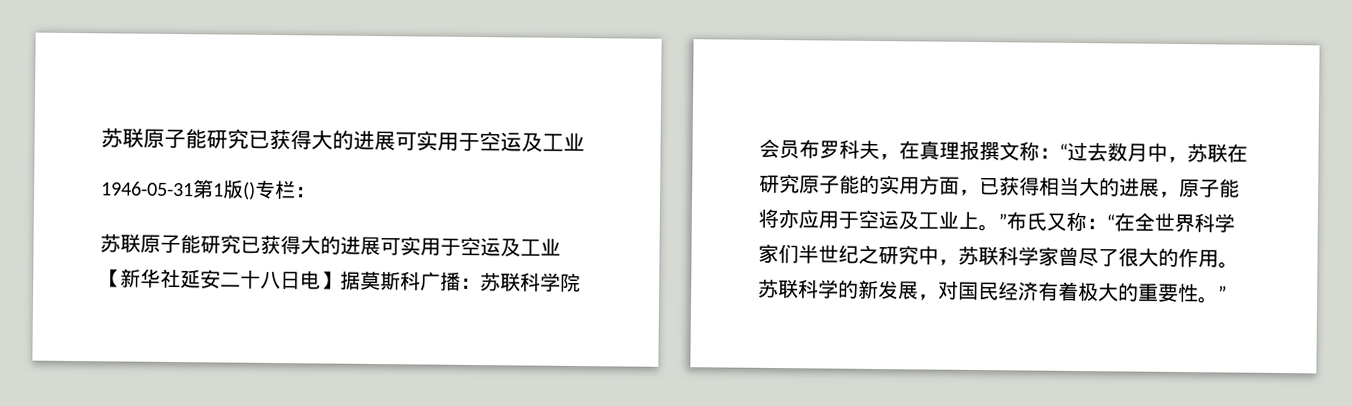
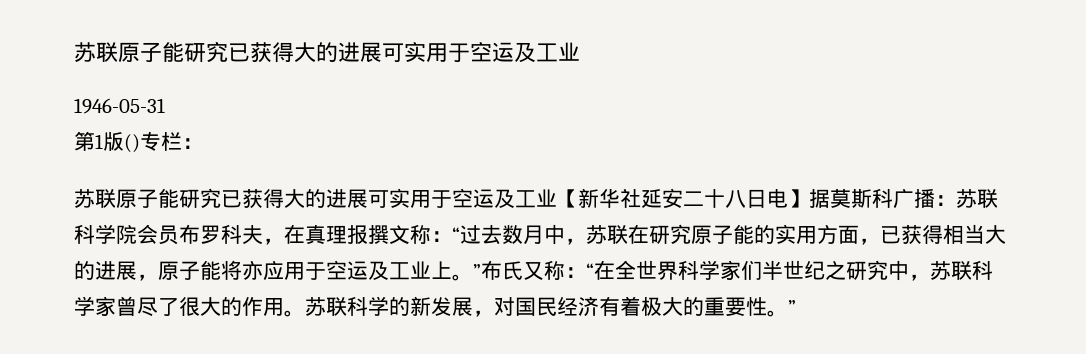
- 1946-05-31第1版()专栏：
+ 1946-05-31
+ 第1版()专栏：

